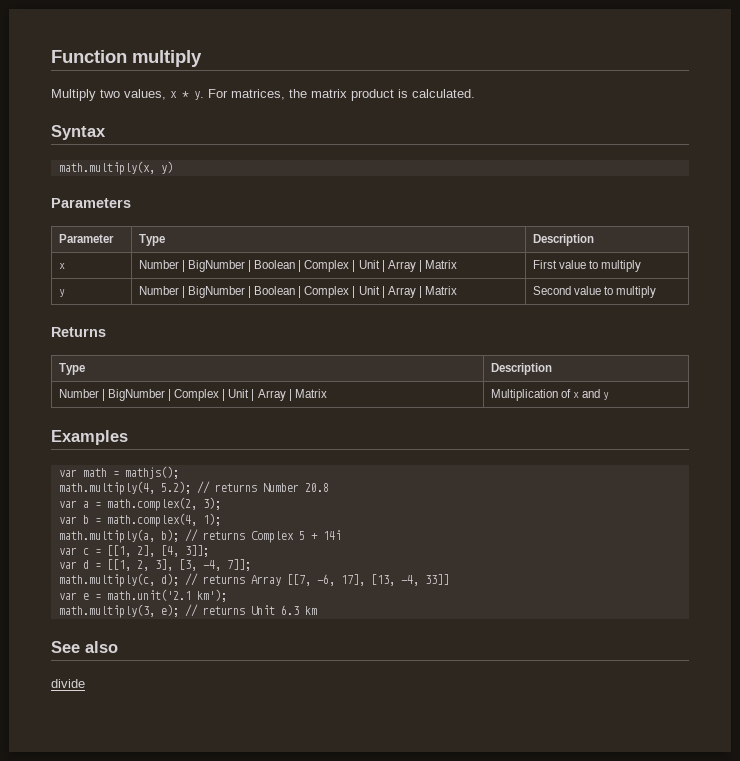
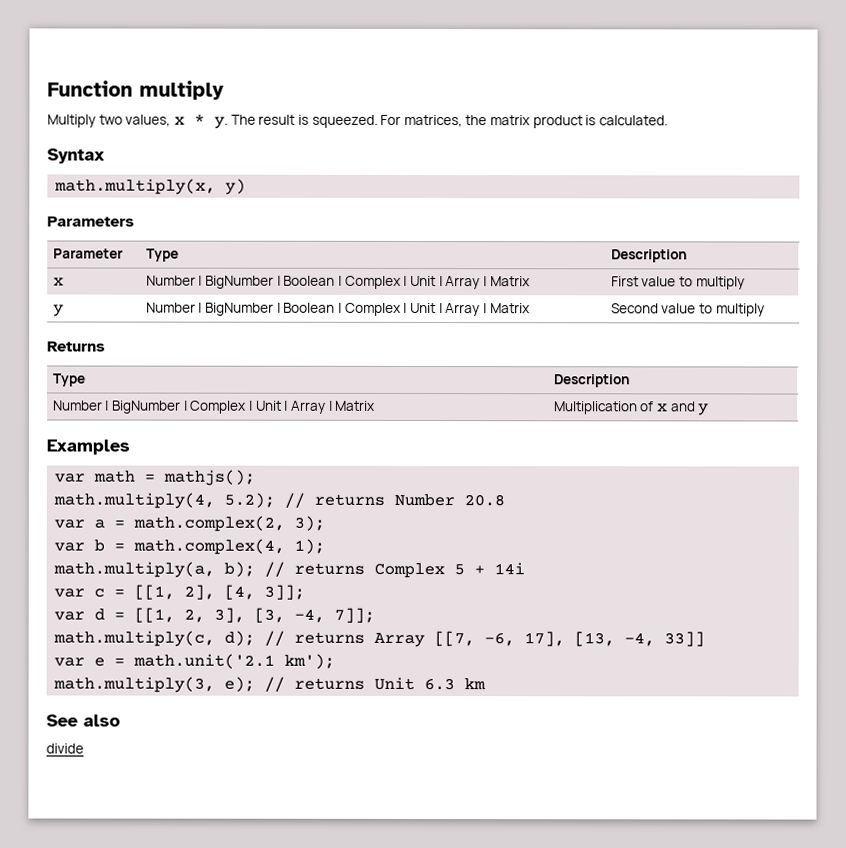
+ The result is squeezed.

